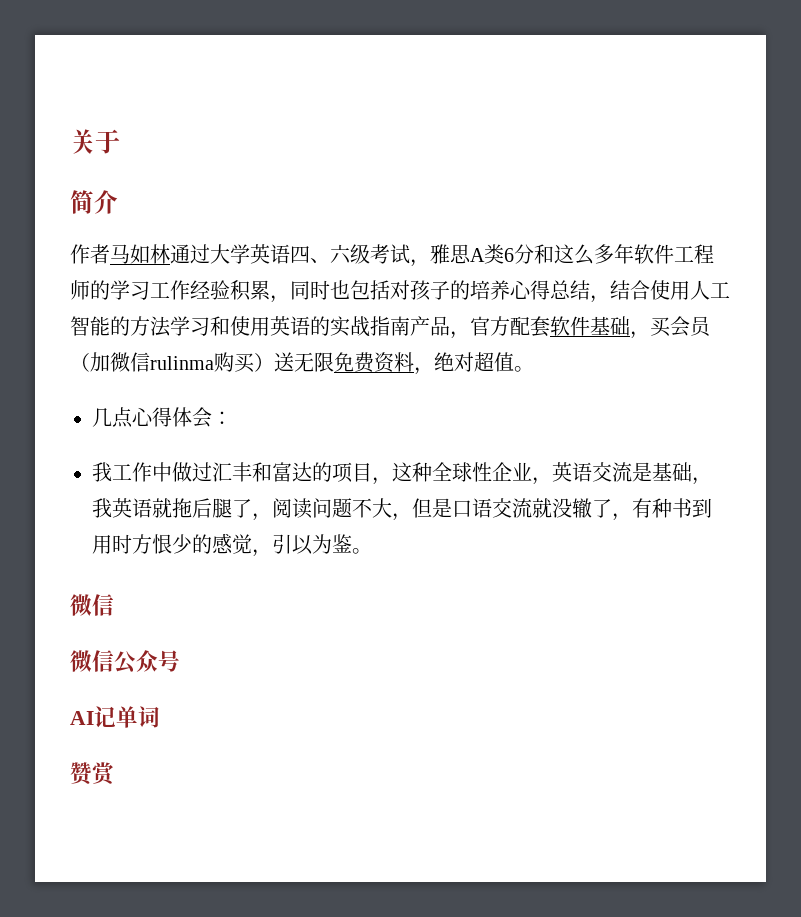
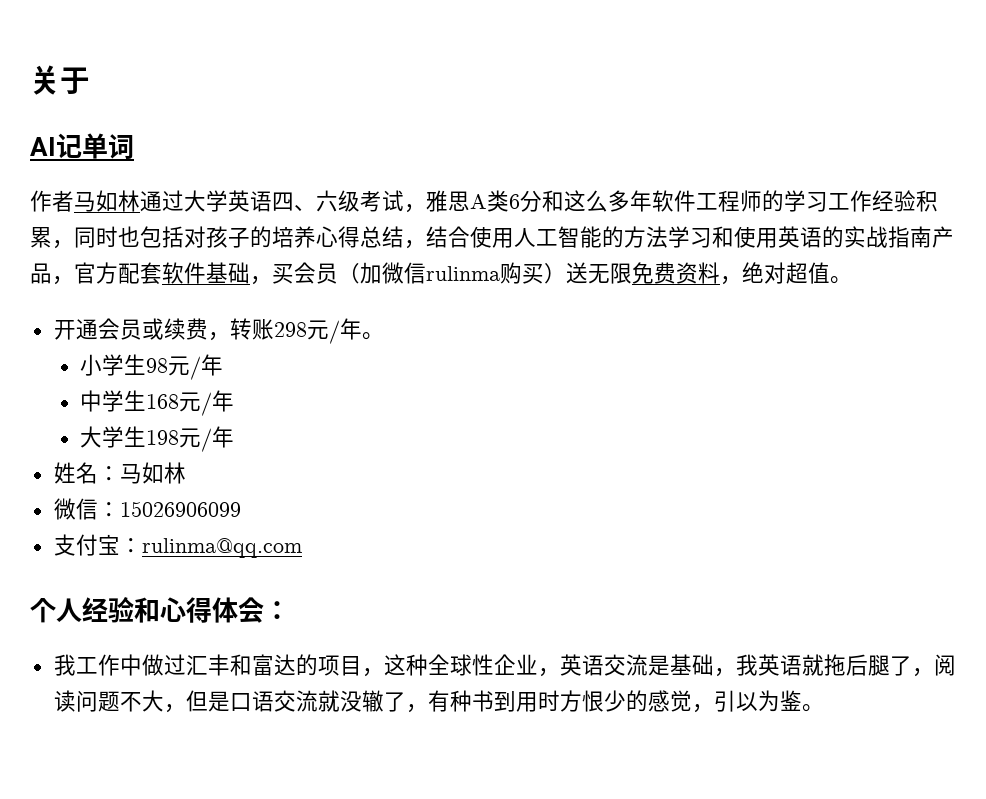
- 简介
+ AI记单词
- 几点心得体会：
+ 开通会员或续费，转账298元/年。
+ 小学生98元/年
+ 中学生168元/年
+ 大学生198元/年
+ 姓名：马如林
+ 微信：15026906099
+ 支付宝：rulinma@qq.com
+ 个人经验和心得体会：
  我工作中做过汇丰和富达的项目，这种全球性企业，英语交流是基础，我英语就拖后腿了，阅读问题不大，但是口语交流就没辙了，有种书到用时方恨少的感觉，引以为鉴。
- 微信
- 微信公众号
- AI记单词
- 赞赏

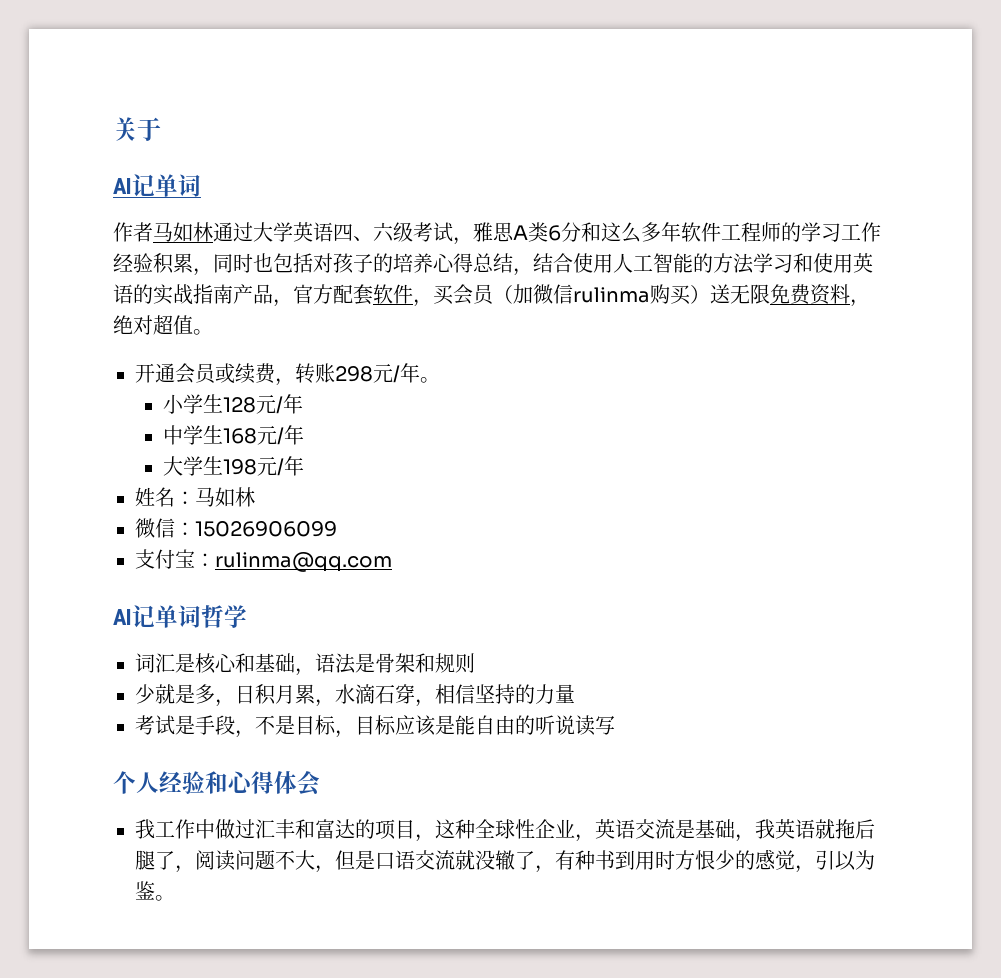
- 作者马如林通过大学英语四、六级考试，雅思A类6分和这么多年软件工程师的学习工作经验积累，同时也包括对孩子的培养心得总结，结合使用人工智能的方法学习和使用英语的实战指南产品，官方配套软件基础，买会员（加微信rulinma购买）送无限免费资料，绝对超值。
+ 作者马如林通过大学英语四、六级考试，雅思A类6分和这么多年软件工程师的学习工作经验积累，同时也包括对孩子的培养心得总结，结合使用人工智能的方法学习和使用英语的实战指南产品，官方配套软件，买会员（加微信rulinma购买）送无限免费资料，绝对超值。
- 小学生98元/年
+ 小学生128元/年
+ AI记单词哲学
+ 词汇是核心和基础，语法是骨架和规则
+ 少就是多，日积月累，水滴石穿，相信坚持的力量
+ 考试是手段，不是目标，目标应该是能自由的听说读写
- 个人经验和心得体会：
+ 个人经验和心得体会

